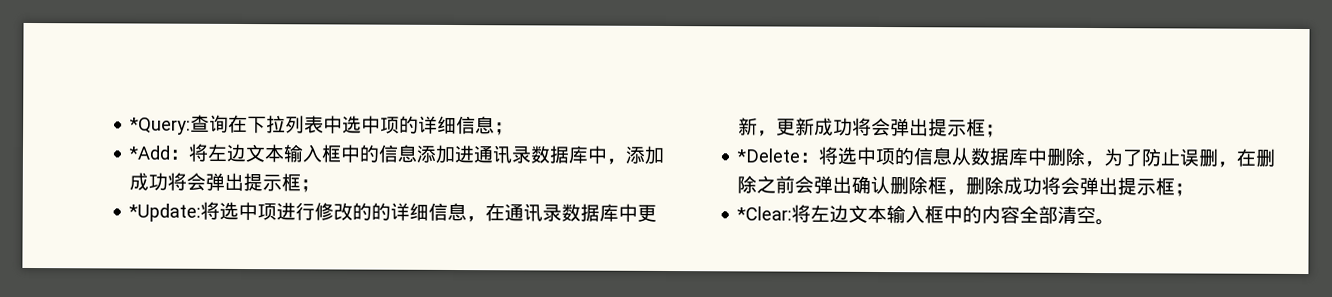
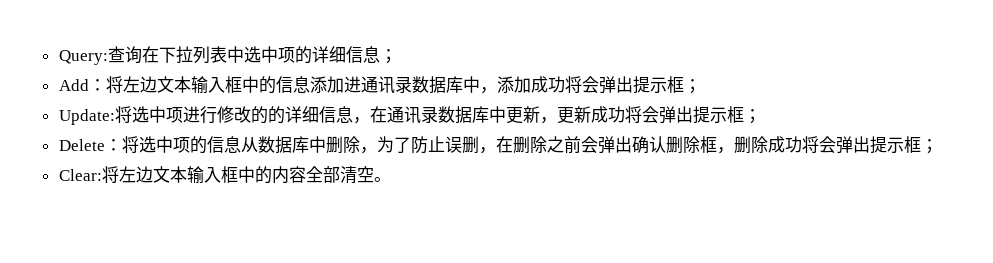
- *Query:查询在下拉列表中选中项的详细信息；
+ Query:查询在下拉列表中选中项的详细信息；
- *Add：将左边文本输入框中的信息添加进通讯录数据库中，添加成功将会弹出提示框；
+ Add：将左边文本输入框中的信息添加进通讯录数据库中，添加成功将会弹出提示框；
- *Update:将选中项进行修改的的详细信息，在通讯录数据库中更新，更新成功将会弹出提示框；
+ Update:将选中项进行修改的的详细信息，在通讯录数据库中更新，更新成功将会弹出提示框；
- *Delete：将选中项的信息从数据库中删除，为了防止误删，在删除之前会弹出确认删除框，删除成功将会弹出提示框；
+ Delete：将选中项的信息从数据库中删除，为了防止误删，在删除之前会弹出确认删除框，删除成功将会弹出提示框；
- *Clear:将左边文本输入框中的内容全部清空。
+ Clear:将左边文本输入框中的内容全部清空。

